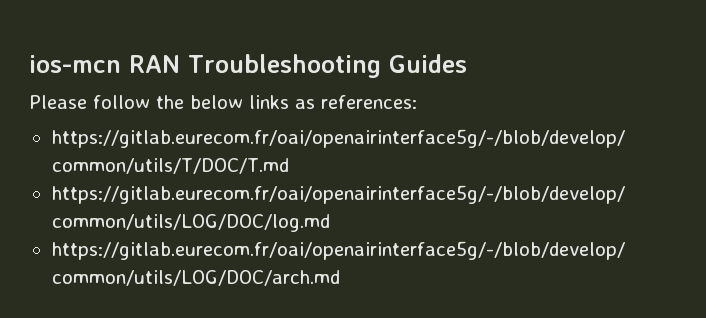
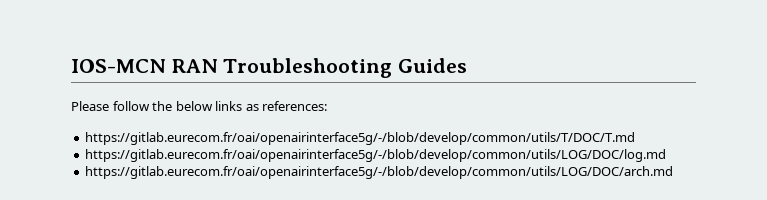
- ios-mcn RAN Troubleshooting Guides
+ IOS-MCN RAN Troubleshooting Guides

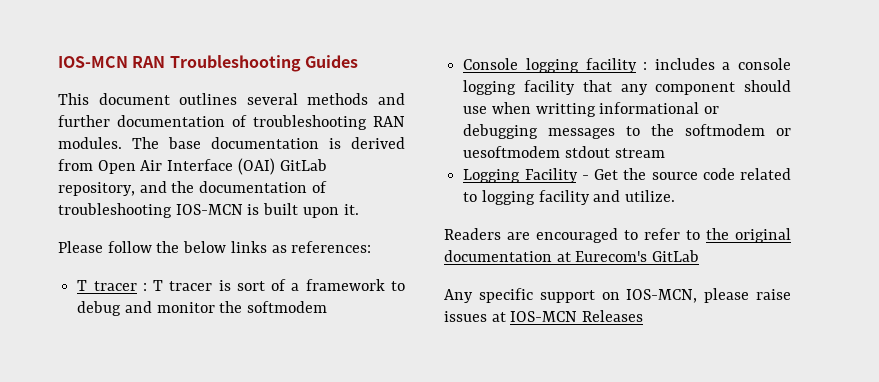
+ This document outlines several methods and further documentation of troubleshooting RAN modules. The base documentation is derived from Open Air Interface (OAI) GitLab repository, and the documentation of troubleshooting IOS-MCN is built upon it.
- https://gitlab.eurecom.fr/oai/openairinterface5g/-/blob/develop/common/utils/T/DOC/T.md
- https://gitlab.eurecom.fr/oai/openairinterface5g/-/blob/develop/common/utils/LOG/DOC/log.md
- https://gitlab.eurecom.fr/oai/openairinterface5g/-/blob/develop/common/utils/LOG/DOC/arch.md
+ T tracer : T tracer is sort of a framework to debug and monitor the softmodem
+ Console logging facility : includes a console logging facility that any component should use when writting informational or debugging messages to the softmodem or uesoftmodem stdout stream
+ Logging Facility - Get the source code related to logging facility and utilize.
+ Readers are encouraged to refer to the original documentation at Eurecom's GitLab
+ Any specific support on IOS-MCN, please raise issues at IOS-MCN Releases

